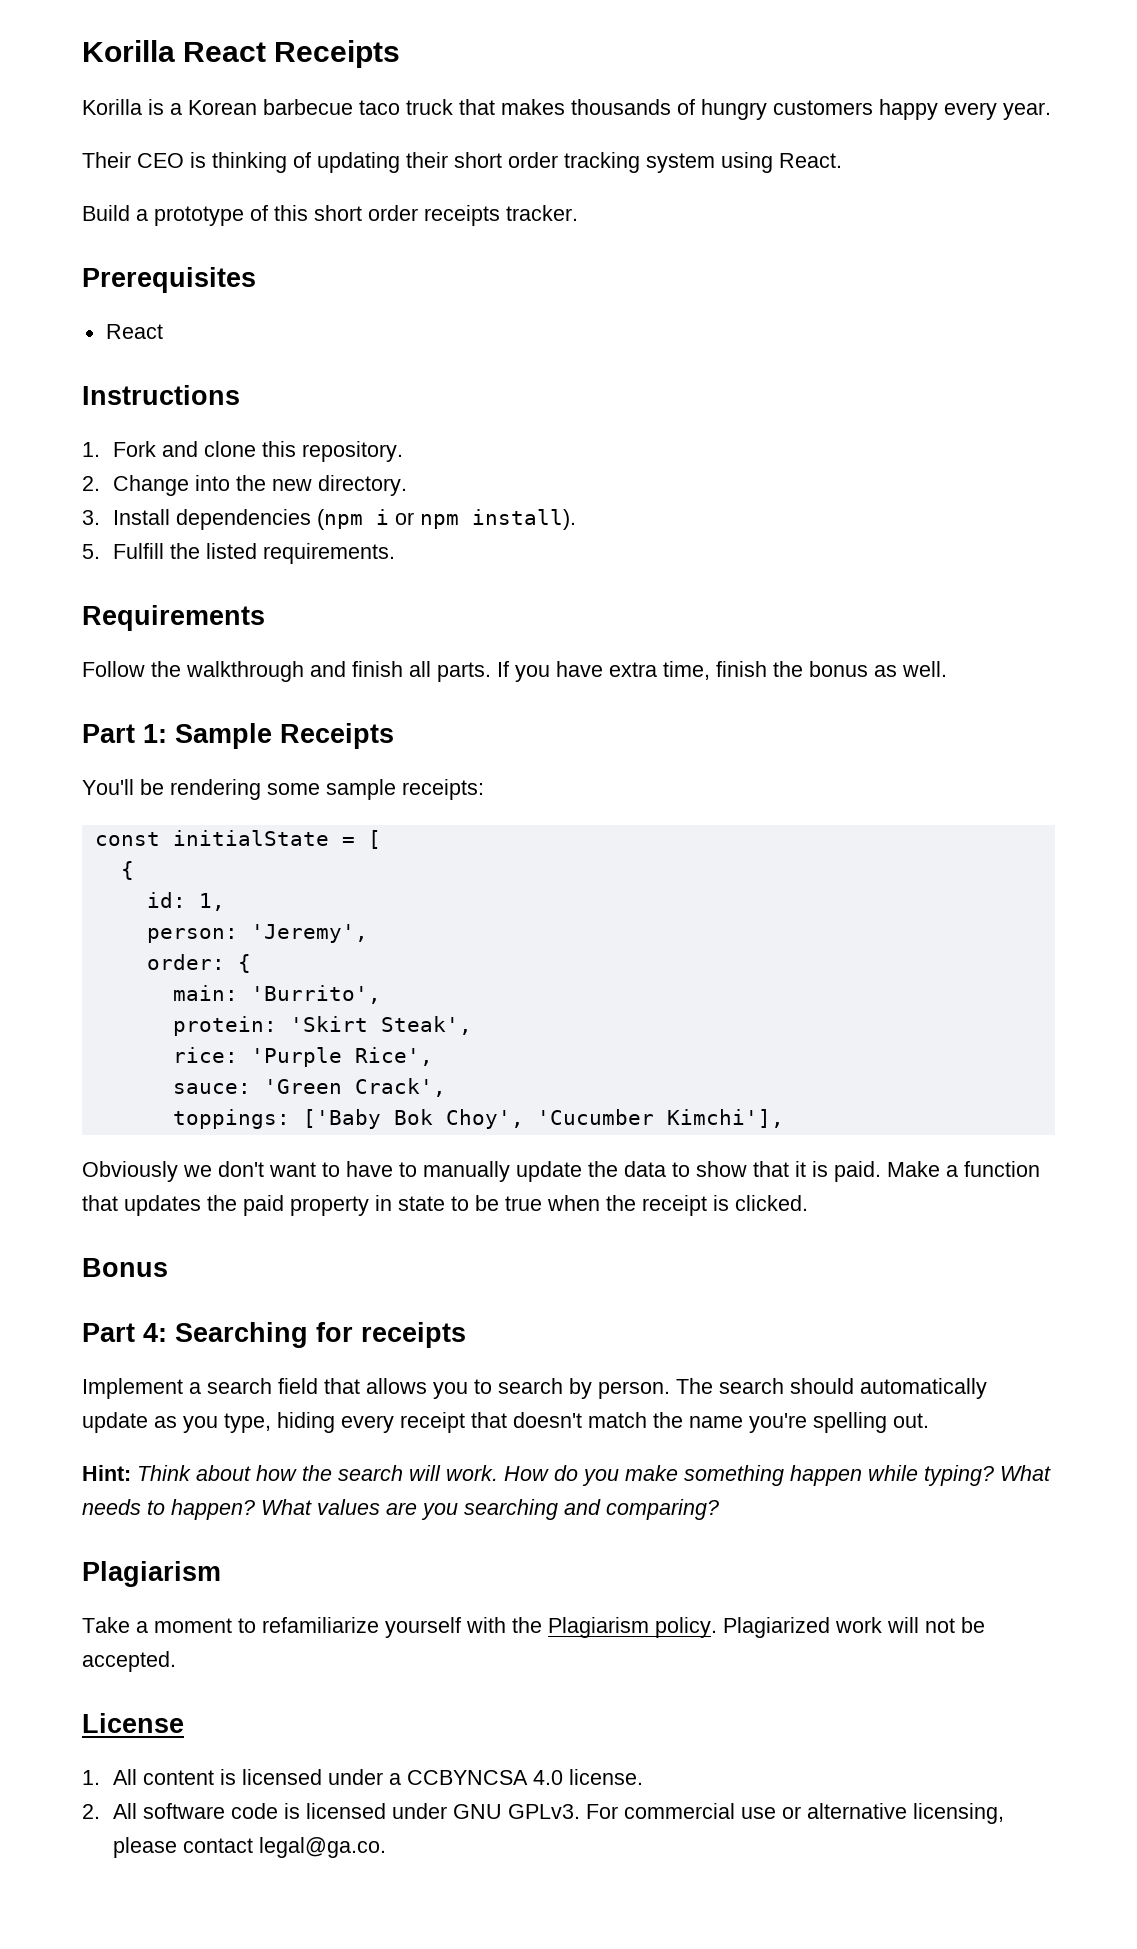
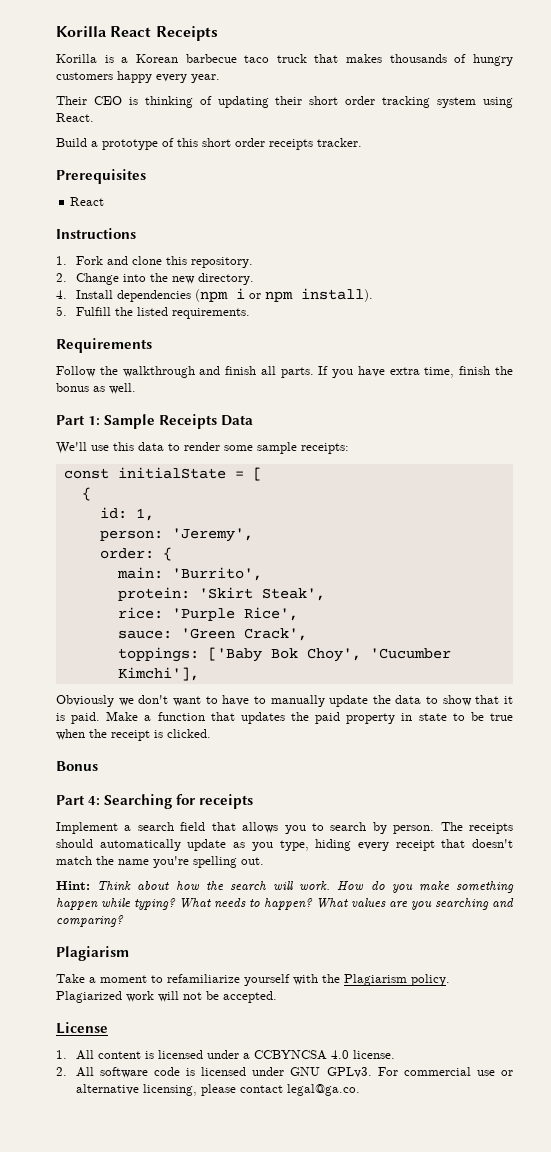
- 3. Install dependencies (npm i or npm install).
+ 4. Install dependencies (npm i or npm install).
- Part 1: Sample Receipts
- You'll be rendering some sample receipts:
+ Part 1: Sample Receipts Data
+ We'll use this data to render some sample receipts:
- The search should automatically update as you type, hiding every receipt that doesn't match the name you're spelling out.
+ The receipts should automatically update as you type, hiding every receipt that doesn't match the name you're spelling out.

